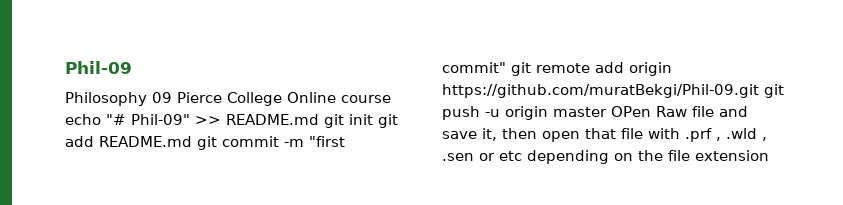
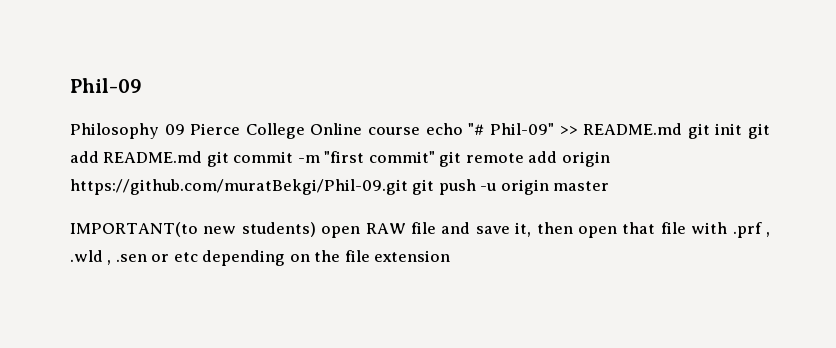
- Philosophy 09 Pierce College Online course echo "# Phil-09" >> README.md git init git add README.md git commit -m "first commit" git remote add origin https://github.com/muratBekgi/Phil-09.git git push -u origin master OPen Raw file and save it, then open that file with .prf , .wld , .sen or etc depending on the file extension
+ Philosophy 09 Pierce College Online course echo "# Phil-09" >> README.md git init git add README.md git commit -m "first commit" git remote add origin https://github.com/muratBekgi/Phil-09.git git push -u origin master
+ IMPORTANT(to new students) open RAW file and save it, then open that file with .prf , .wld , .sen or etc depending on the file extension

